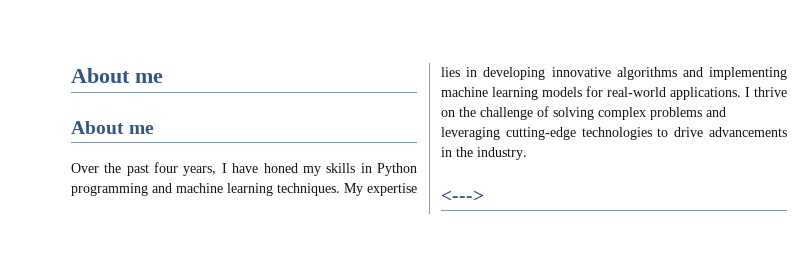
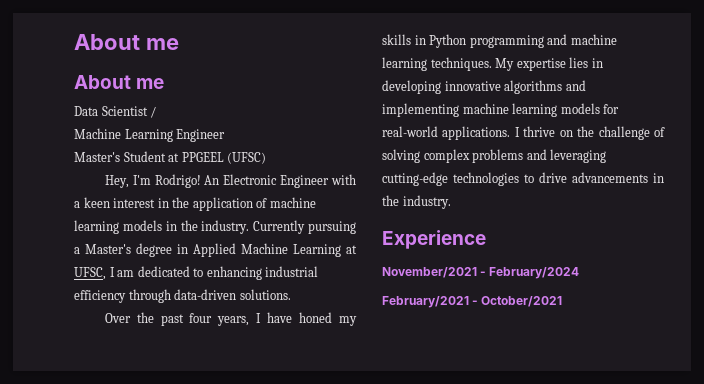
+ Data Scientist /
+ Machine Learning Engineer
+ Master's Student at PPGEEL (UFSC)
+ Hey, I'm Rodrigo! An Electronic Engineer with a keen interest in the application of machine learning models in the industry. Currently pursuing a Master's degree in Applied Machine Learning at UFSC, I am dedicated to enhancing industrial efficiency through data-driven solutions.
- <--->
+ Experience
+ November/2021 - February/2024
+ February/2021 - October/2021

